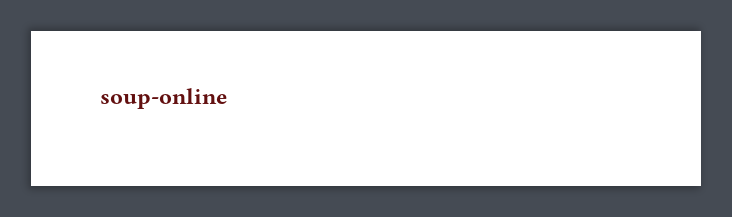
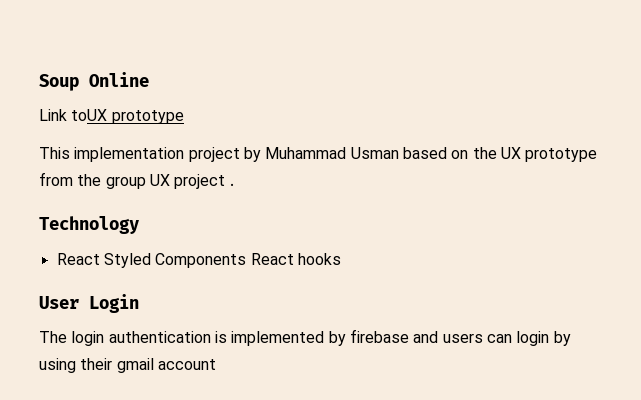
- soup-online
+ Soup Online
+ Link toUX prototype
+ This implementation project by Muhammad Usman based on the UX prototype from the group UX project .
+ Technology
+ React Styled Components React hooks
+ User Login
+ The login authentication is implemented by firebase and users can login by using their gmail account

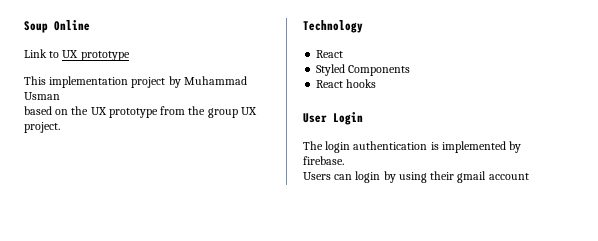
- Link toUX prototype
+ Link to UX prototype
- This implementation project by Muhammad Usman based on the UX prototype from the group UX project .
+ This implementation project by Muhammad Usman
+ based on the UX prototype from the group UX project.
  Technology
- React Styled Components React hooks
+ React
+ Styled Components
+ React hooks
- The login authentication is implemented by firebase and users can login by using their gmail account
+ The login authentication is implemented by firebase.
+ Users can login by using their gmail account

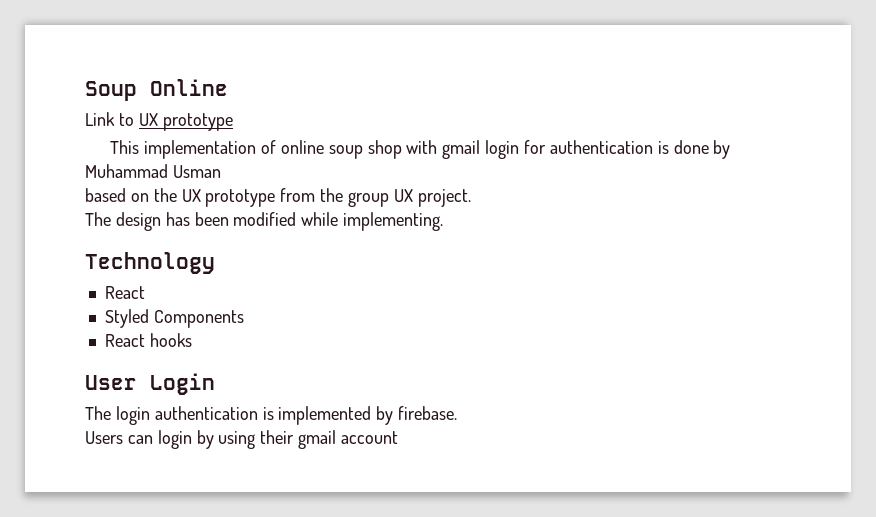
- This implementation project by Muhammad Usman
+ This implementation of online soup shop with gmail login for authentication is done by Muhammad Usman
+ The design has been modified while implementing.

